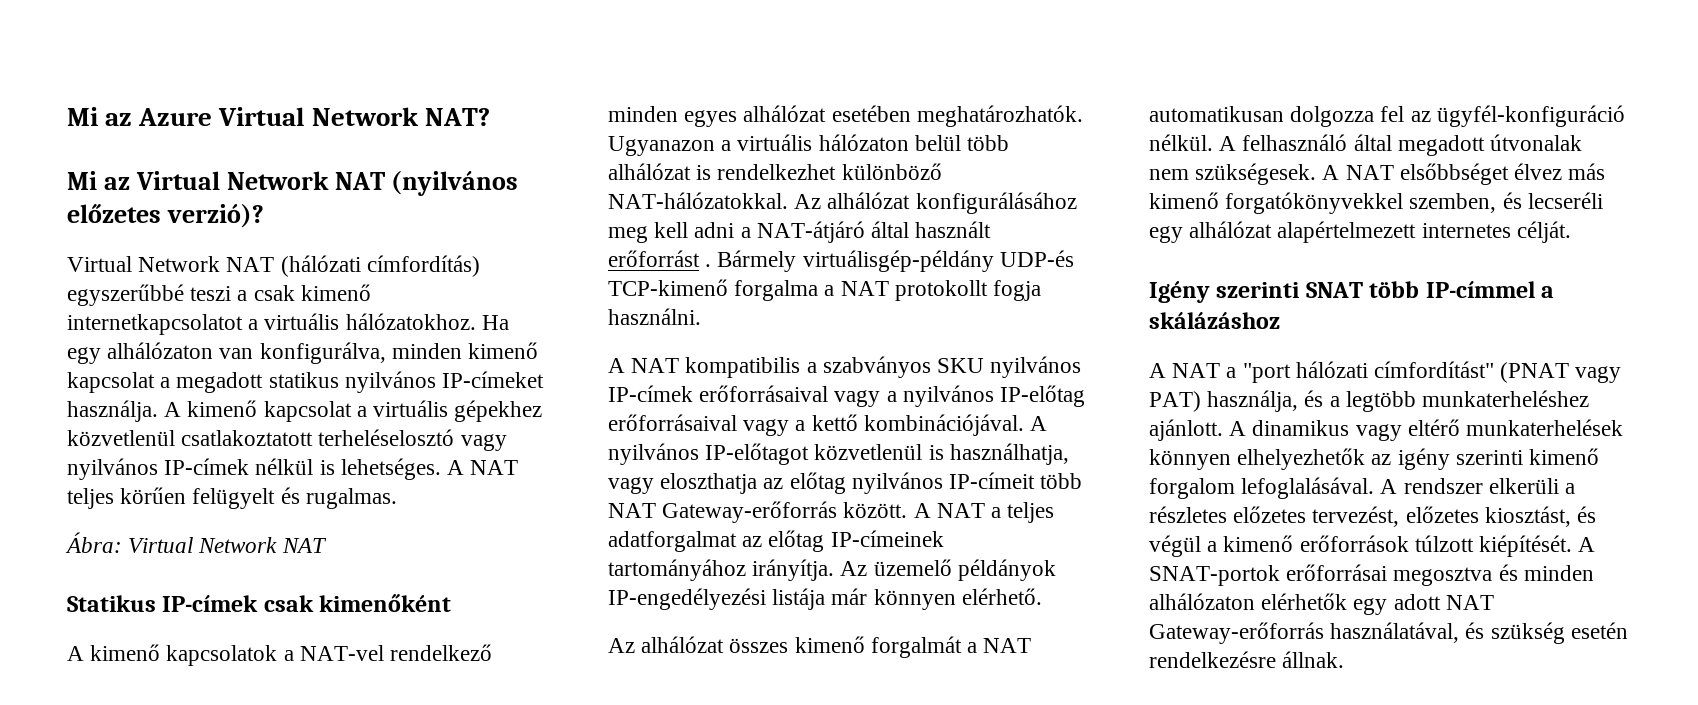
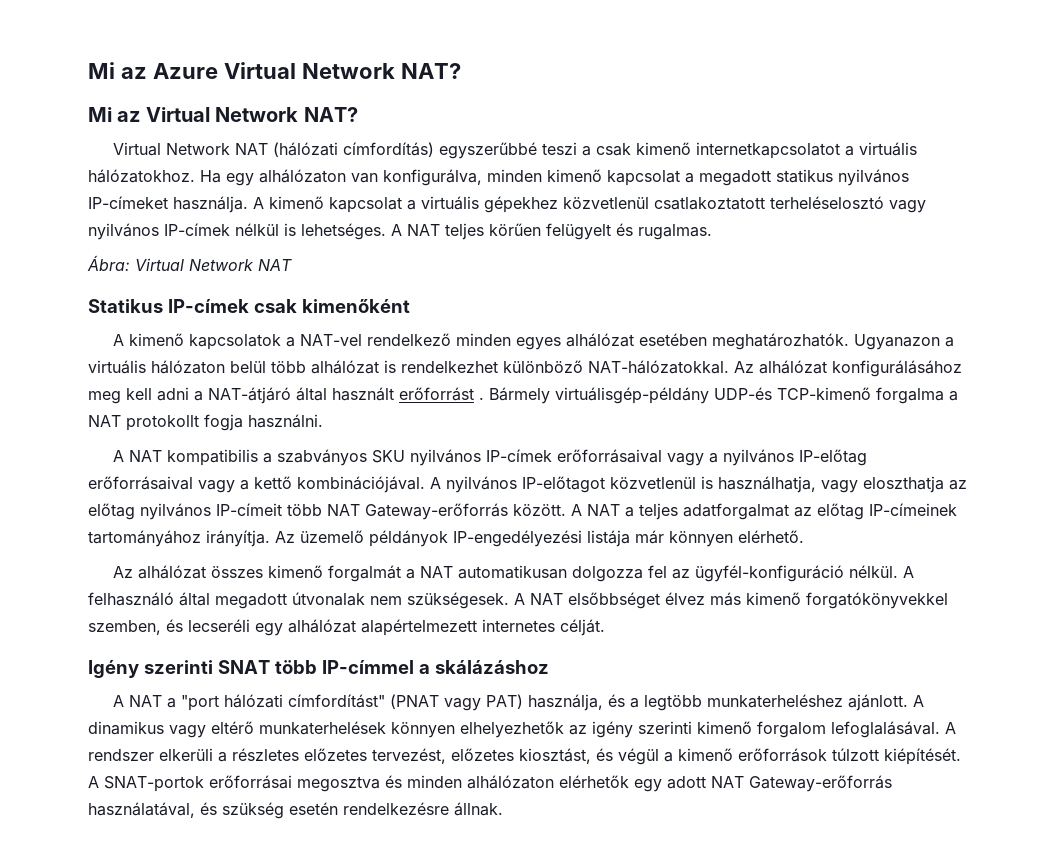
- Mi az Virtual Network NAT (nyilvános előzetes verzió)?
+ Mi az Virtual Network NAT?

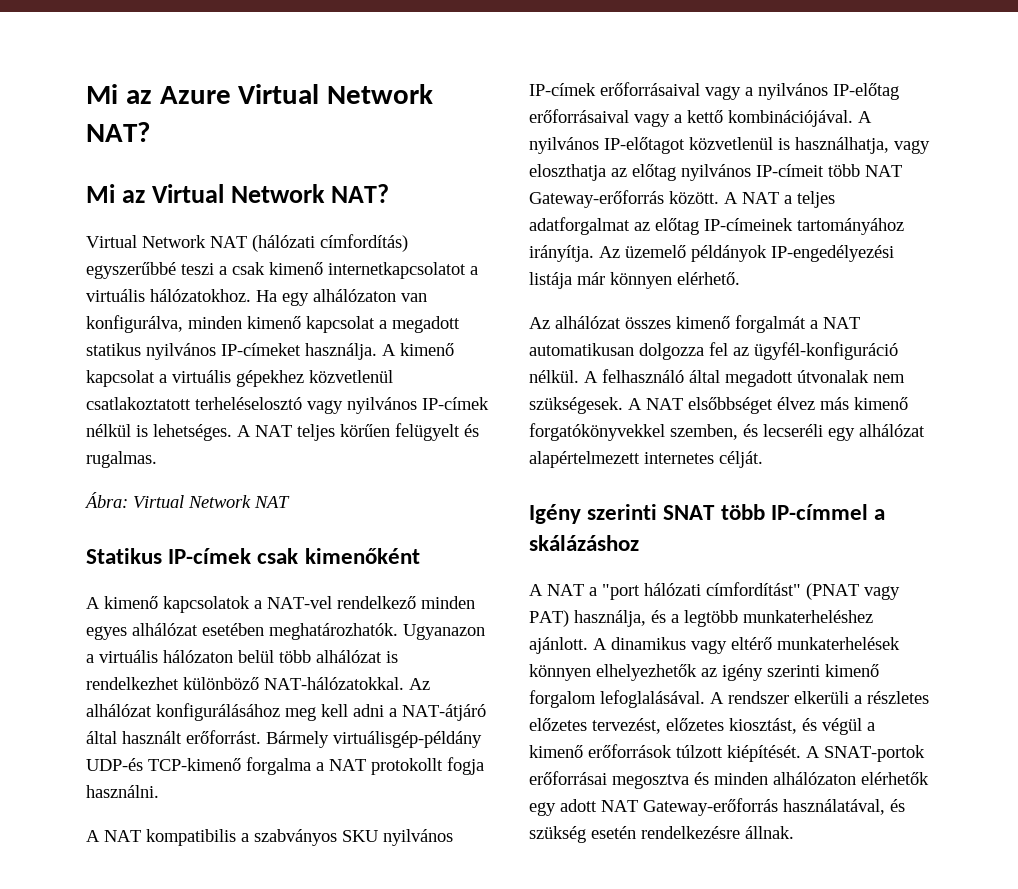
- Az alhálózat konfigurálásához meg kell adni a NAT-átjáró által használt erőforrást .
+ Az alhálózat konfigurálásához meg kell adni a NAT-átjáró által használt erőforrást.

